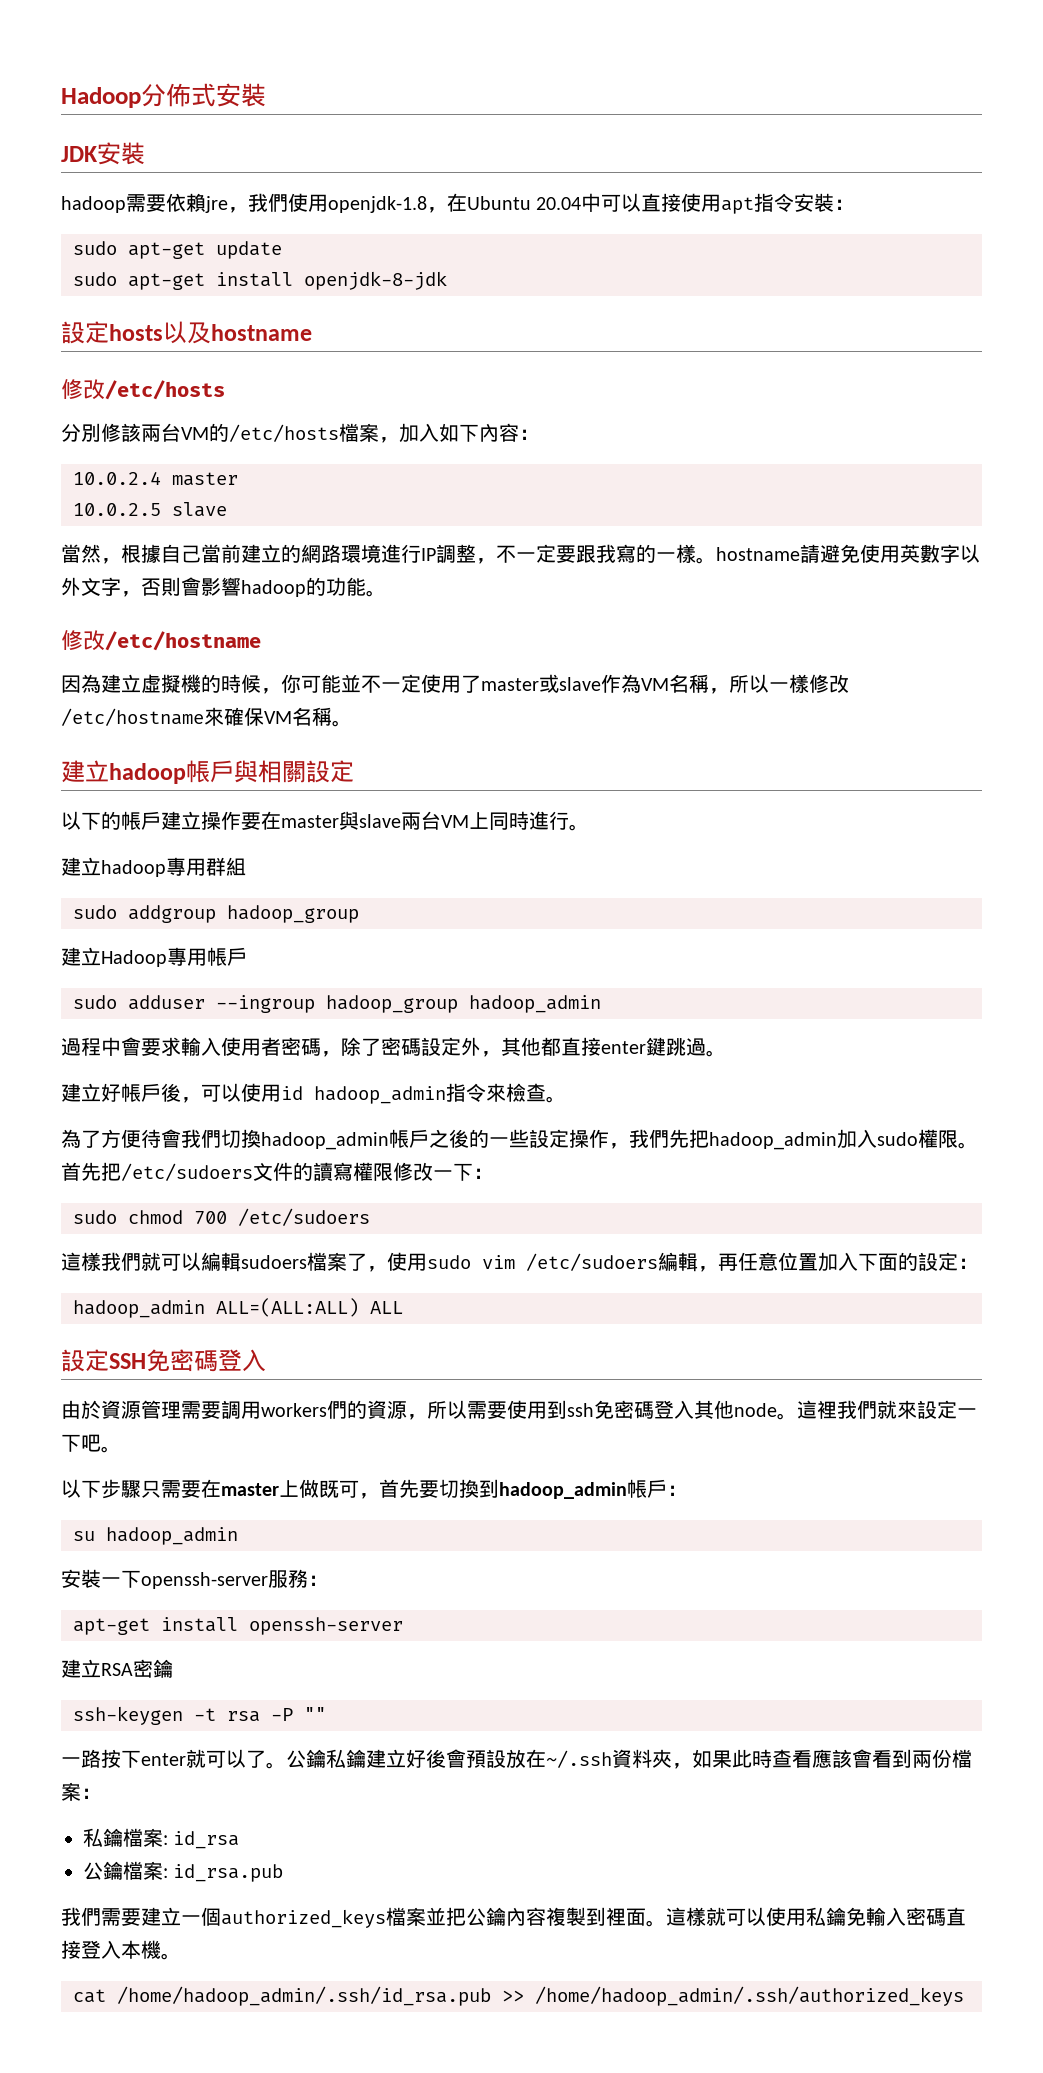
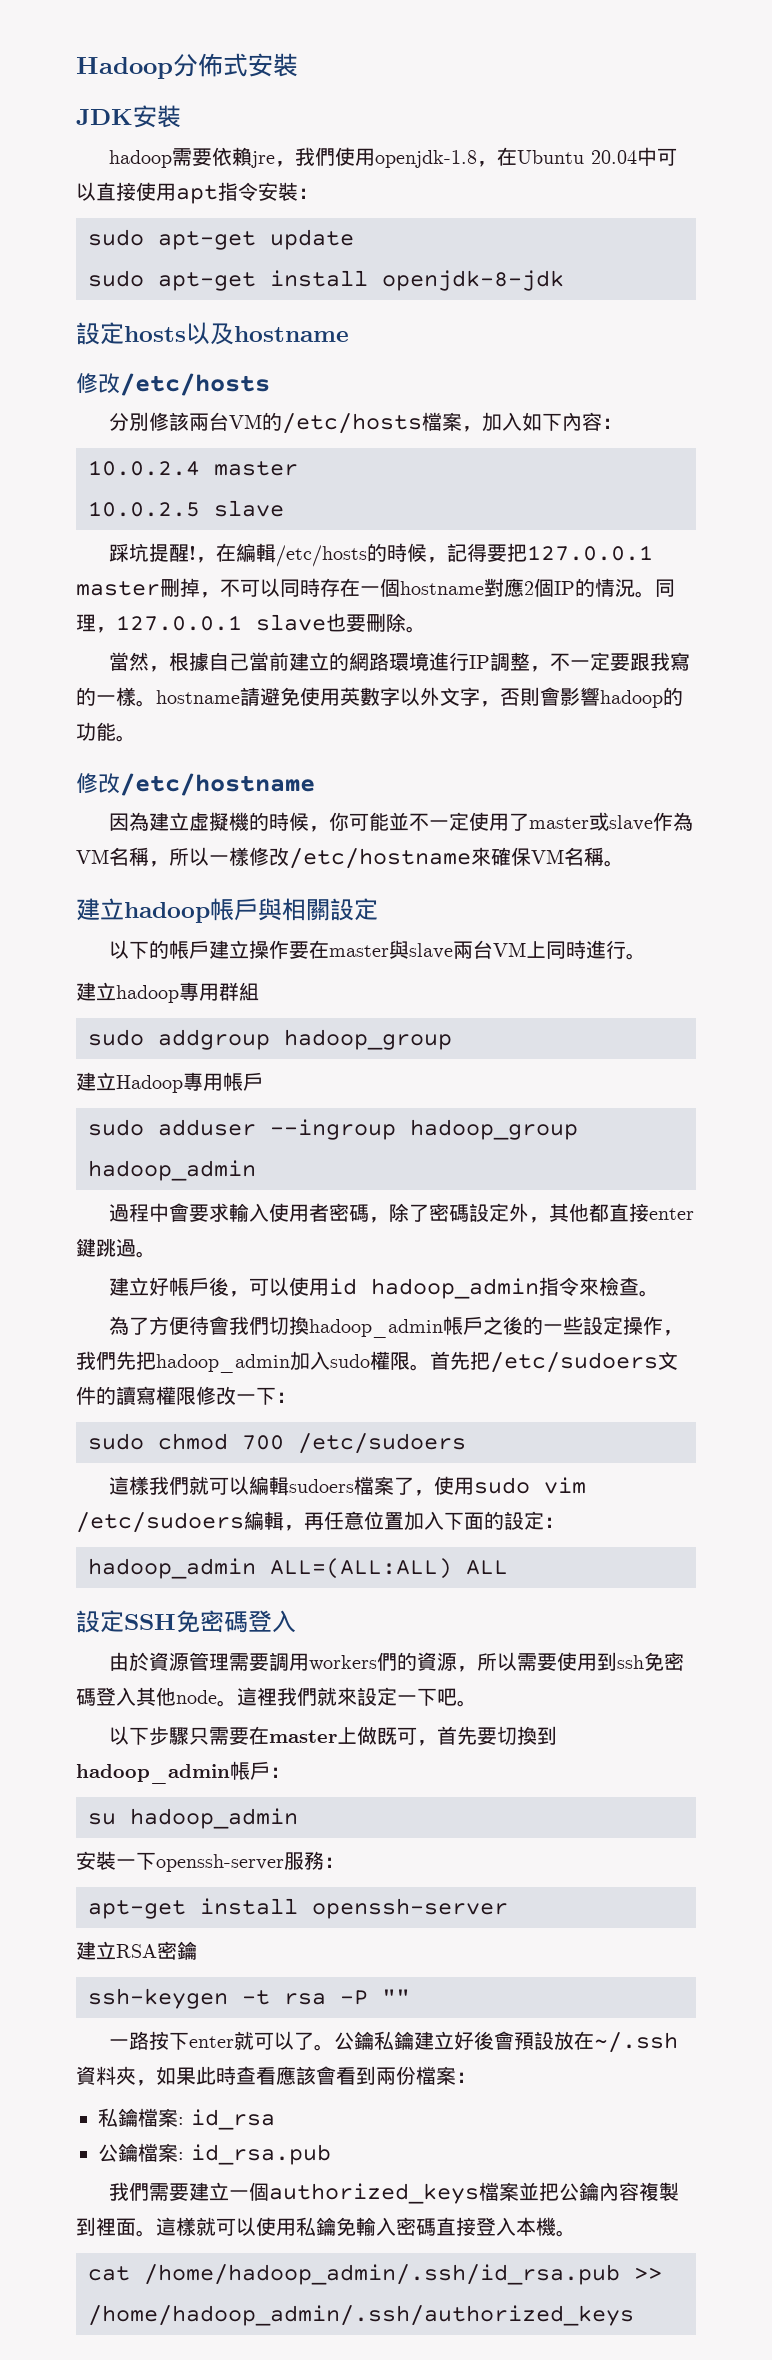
+ 踩坑提醒!，在編輯/etc/hosts的時候，記得要把127.0.0.1 master刪掉，不可以同時存在一個hostname對應2個IP的情況。同理，127.0.0.1 slave也要刪除。

